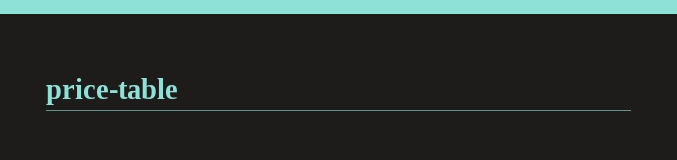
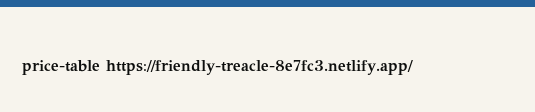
- price-table
+ price-table https://friendly-treacle-8e7fc3.netlify.app/

